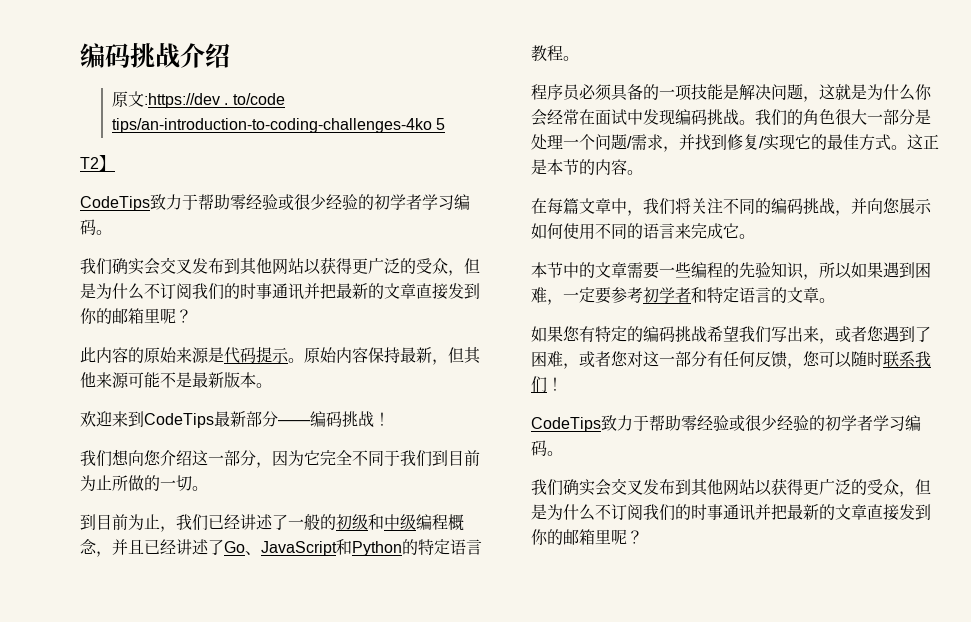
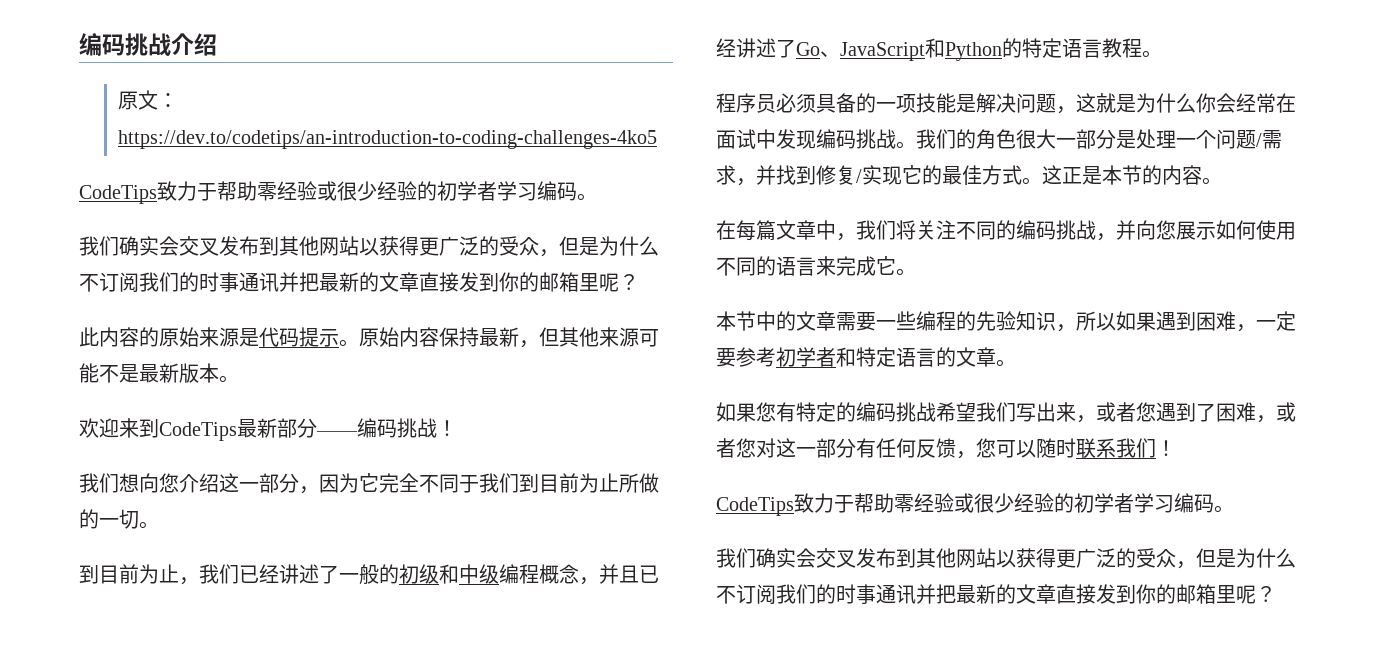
- 原文:https://dev . to/code tips/an-introduction-to-coding-challenges-4ko 5
- T2】
+ 原文：https://dev.to/codetips/an-introduction-to-coding-challenges-4ko5

